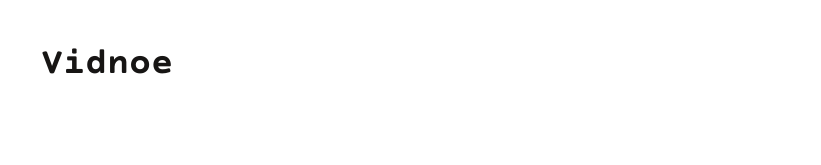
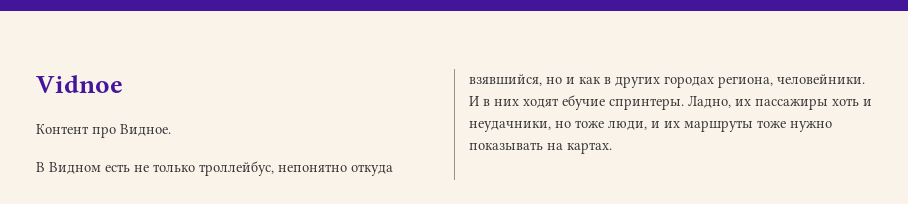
+ Контент про Видное.
+ В Видном есть не только троллейбус, непонятно откуда взявшийся, но и как в других городах региона, человейники. И в них ходят ебучие спринтеры. Ладно, их пассажиры хоть и неудачники, но тоже люди, и их маршруты тоже нужно показывать на картах.

